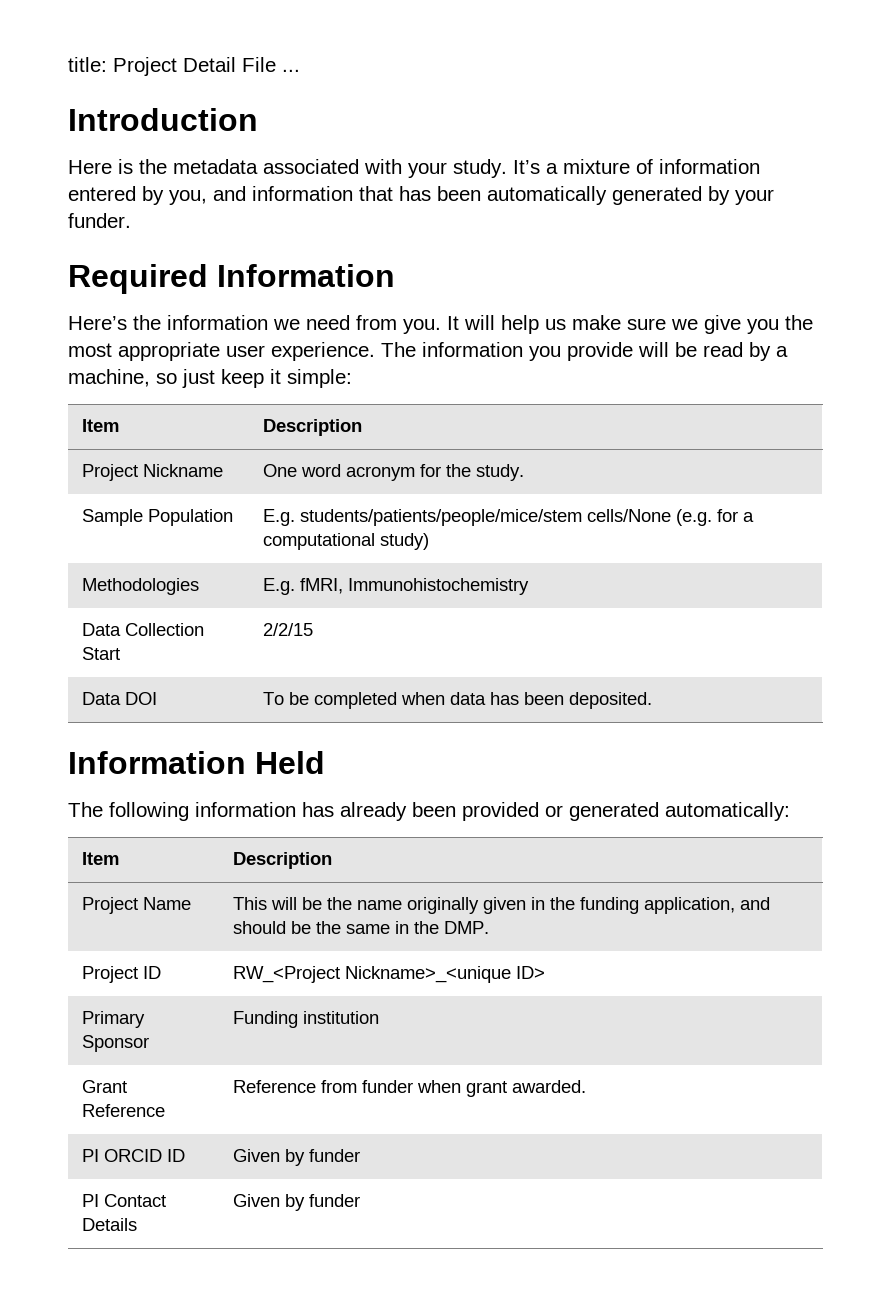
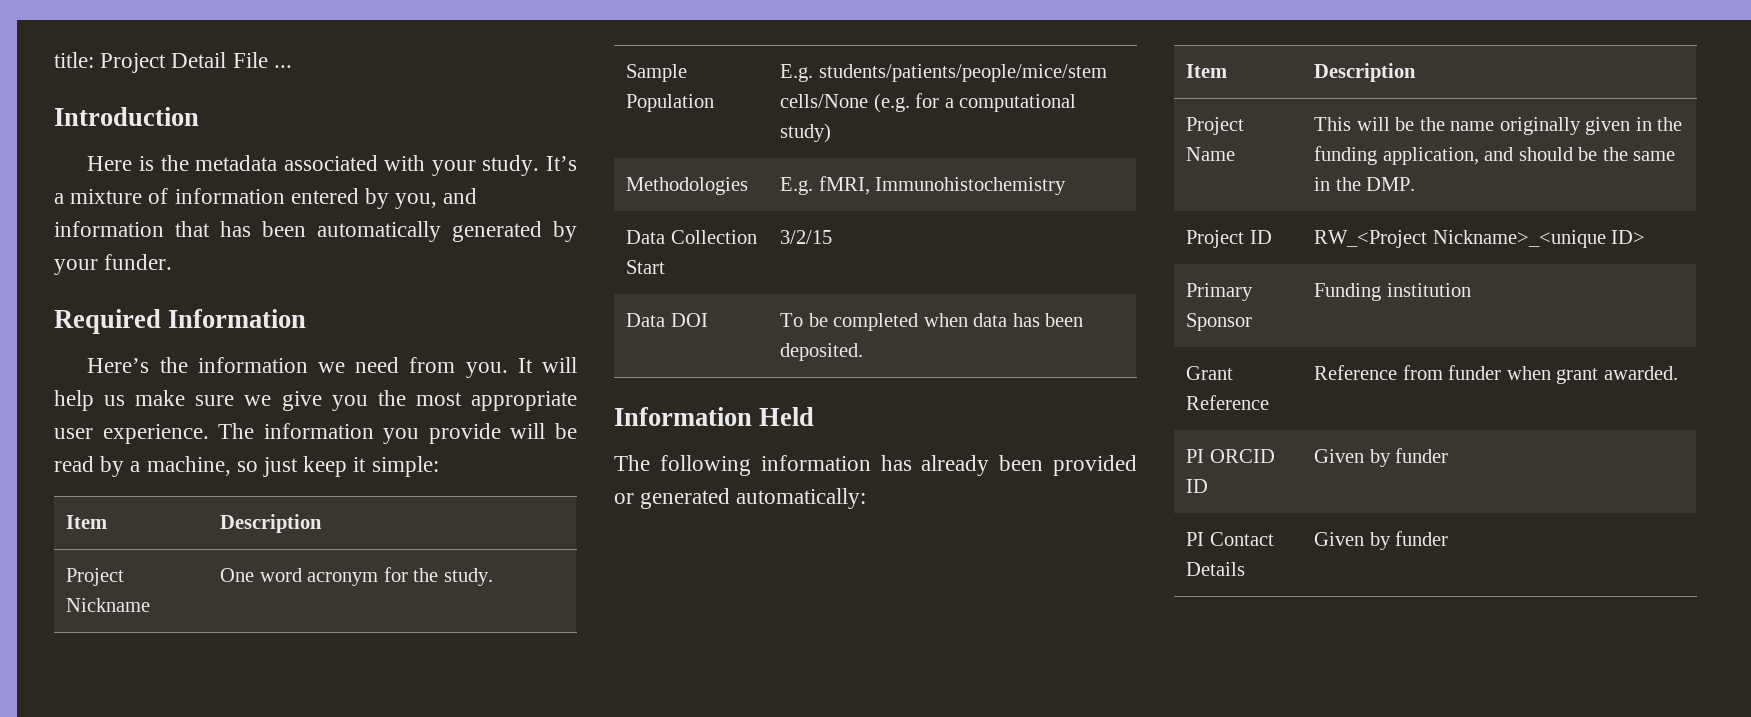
- Data Collection Start | 2/2/15
+ Data Collection Start | 3/2/15

